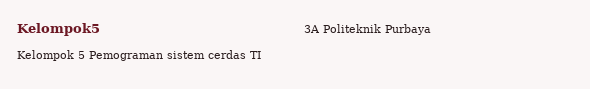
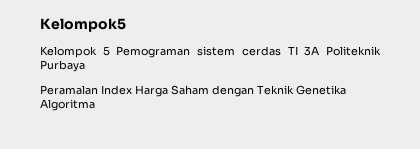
+ Peramalan Index Harga Saham dengan Teknik Genetika Algoritma

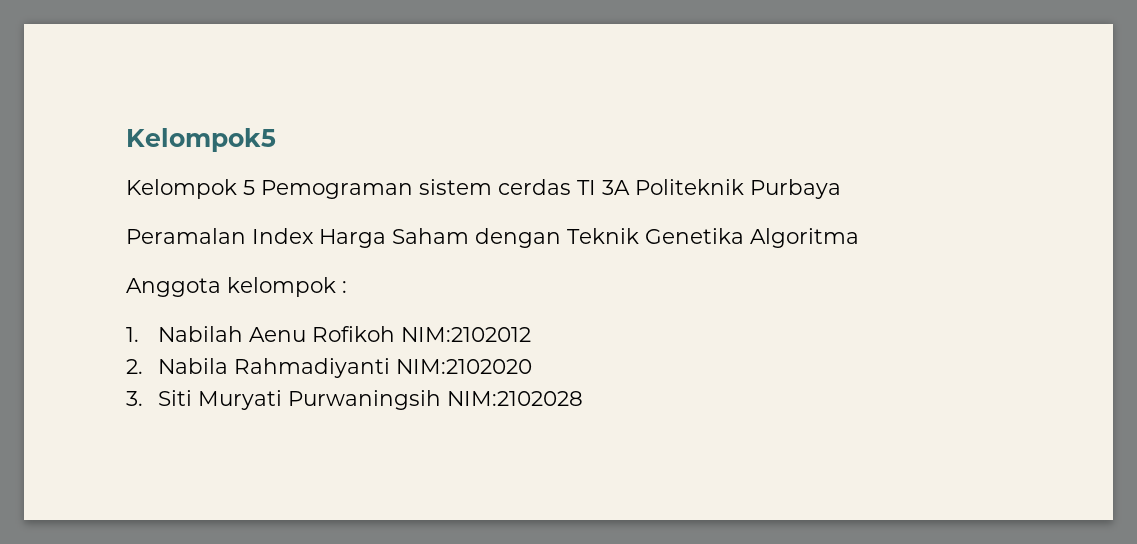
+ Anggota kelompok :
+ 1. Nabilah Aenu Rofikoh NIM:2102012
+ 2. Nabila Rahmadiyanti NIM:2102020
+ 3. Siti Muryati Purwaningsih NIM:2102028

